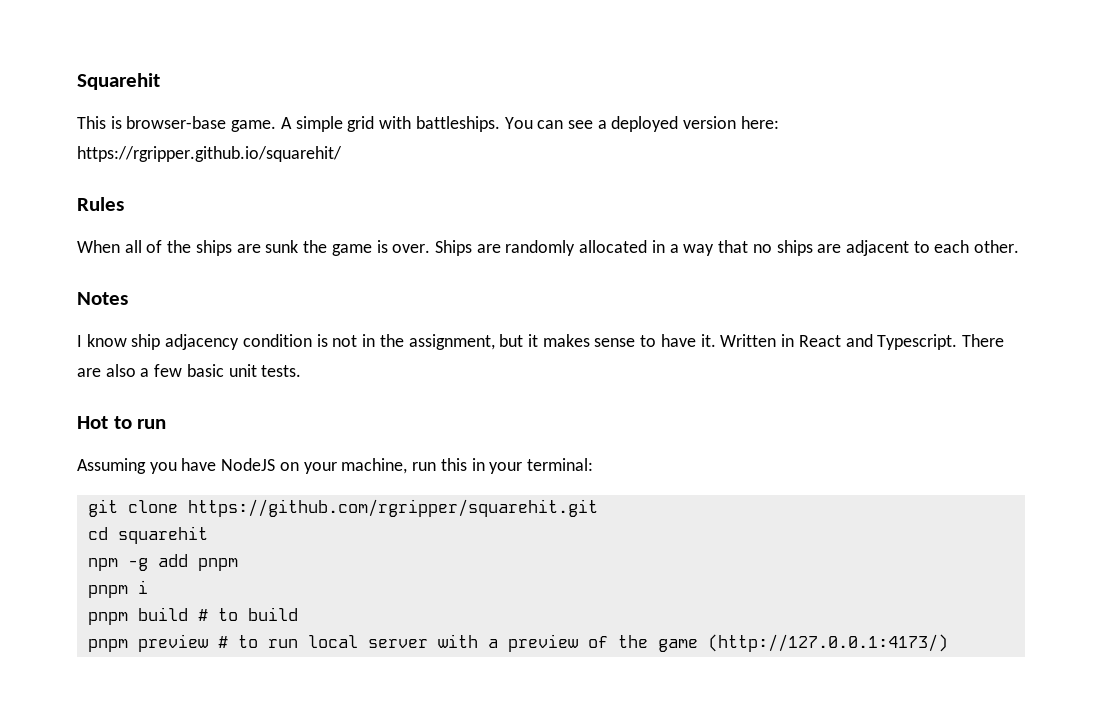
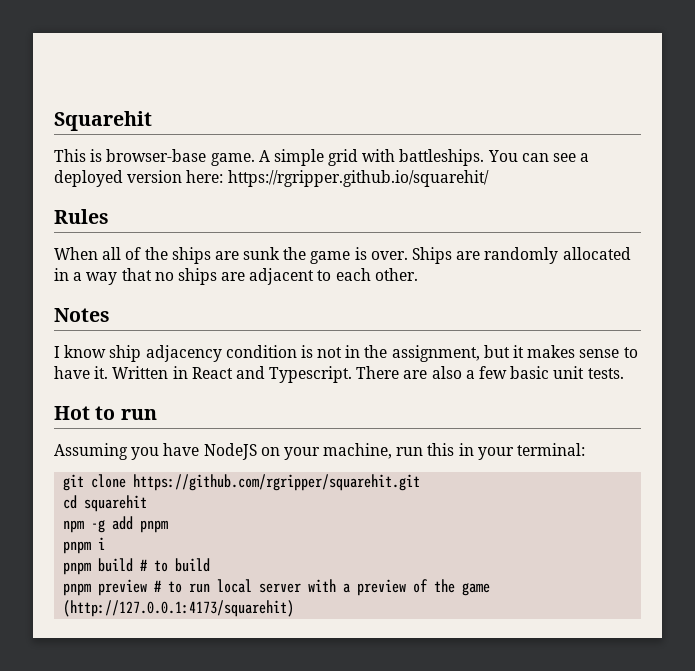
- pnpm preview # to run local server with a preview of the game (http://127.0.0.1:4173/)
+ pnpm preview # to run local server with a preview of the game (http://127.0.0.1:4173/squarehit)

